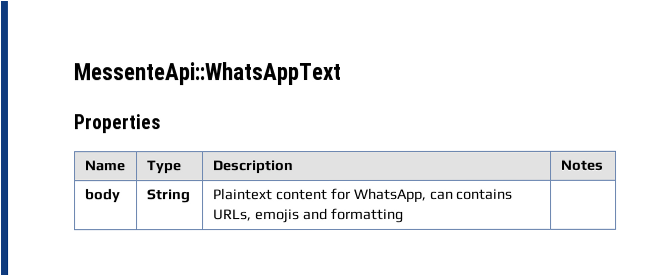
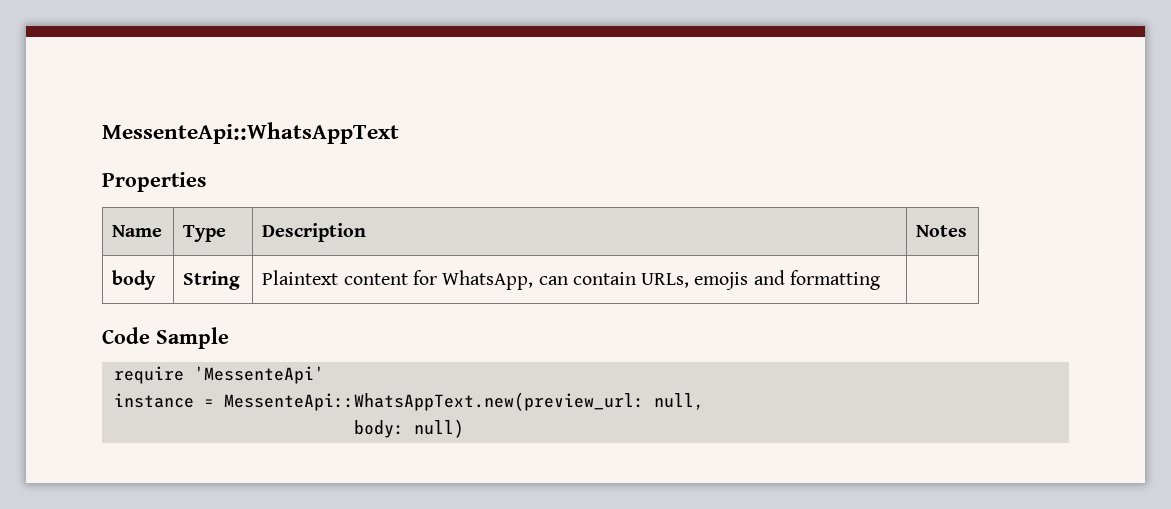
- body | String | Plaintext content for WhatsApp, can contains URLs, emojis and formatting |
+ body | String | Plaintext content for WhatsApp, can contain URLs, emojis and formatting |
+ Code Sample
+ require 'MessenteApi'
+ instance = MessenteApi::WhatsAppText.new(preview_url: null,
+ body: null)

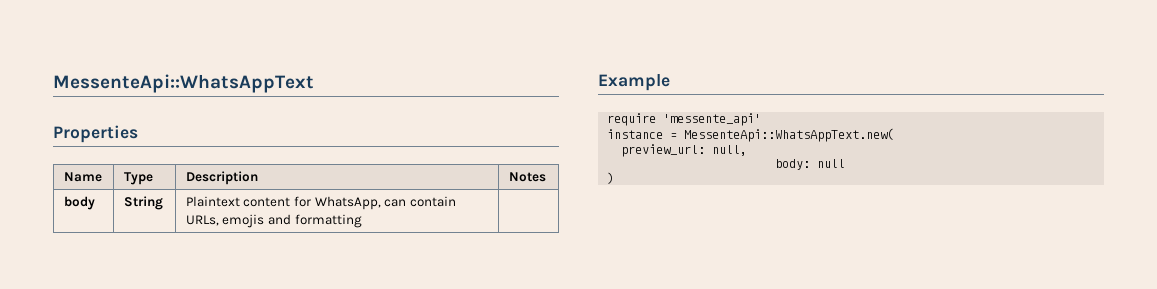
- Code Sample
+ Example
- require 'MessenteApi'
+ require 'messente_api'
- instance = MessenteApi::WhatsAppText.new(preview_url: null,
+ instance = MessenteApi::WhatsAppText.new(
+ preview_url: null,
- body: null)
+ body: null
+ )

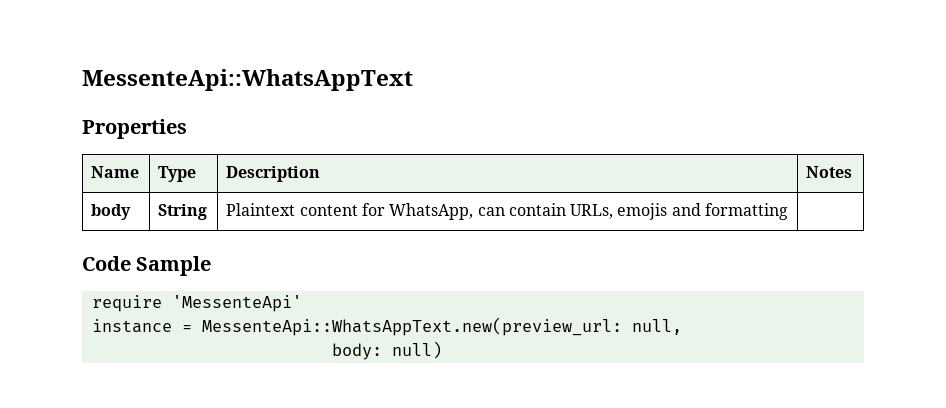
- Example
+ Code Sample
- require 'messente_api'
+ require 'MessenteApi'
- instance = MessenteApi::WhatsAppText.new(
- preview_url: null,
+ instance = MessenteApi::WhatsAppText.new(preview_url: null,
- body: null
- )
+ body: null)

